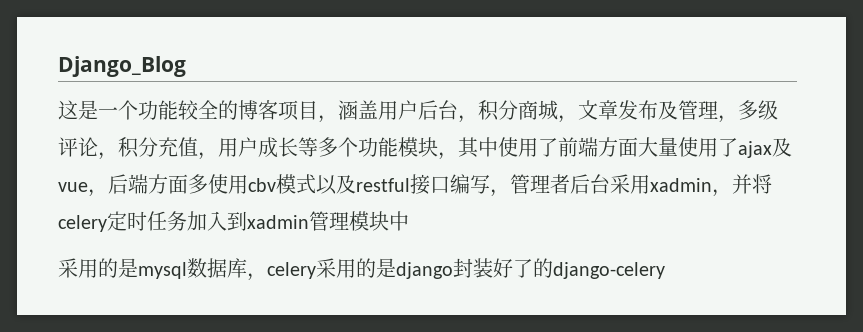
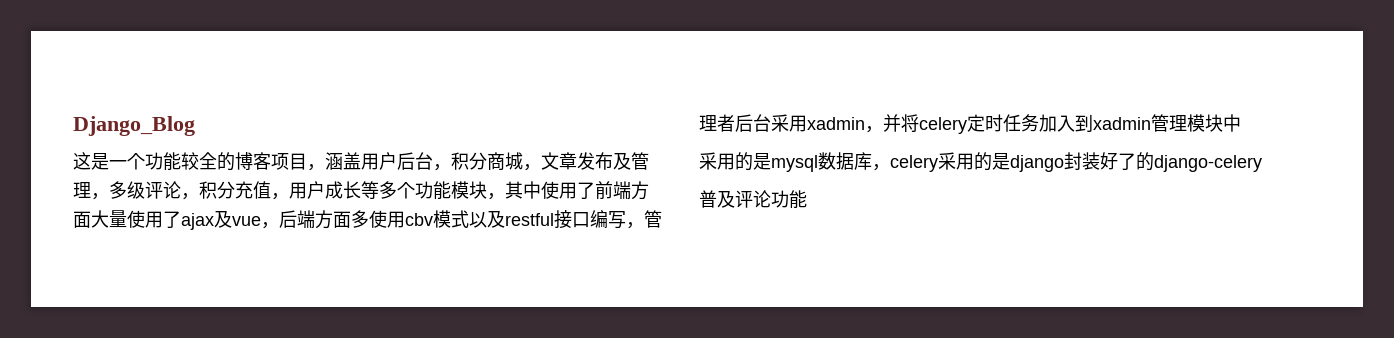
+ 普及评论功能

